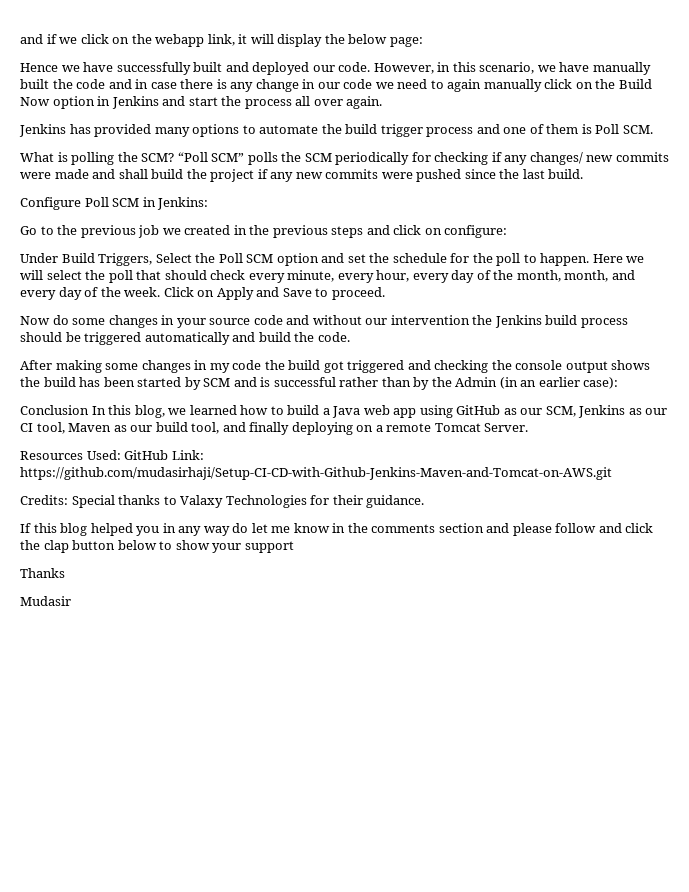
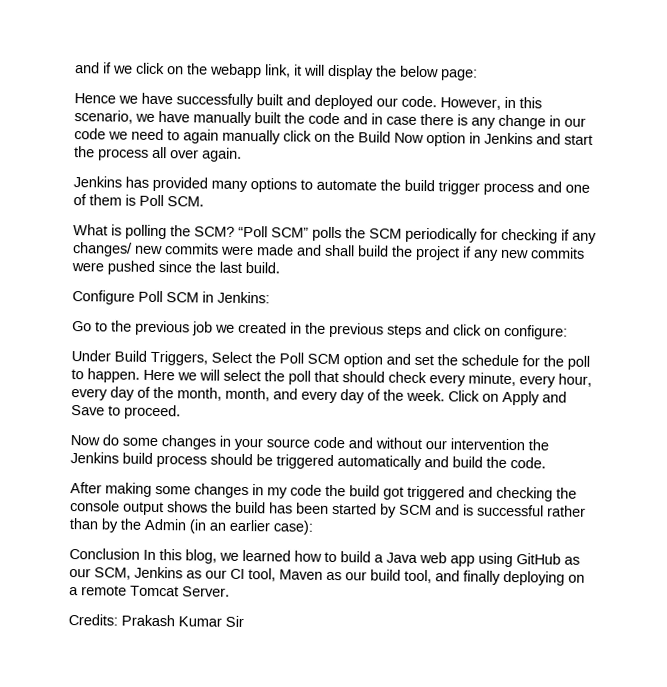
- Resources Used: GitHub Link: https://github.com/mudasirhaji/Setup-CI-CD-with-Github-Jenkins-Maven-and-Tomcat-on-AWS.git
- Credits: Special thanks to Valaxy Technologies for their guidance.
- If this blog helped you in any way do let me know in the comments section and please follow and click the clap button below to show your support
- Thanks
- Mudasir
+ Credits: Prakash Kumar Sir

